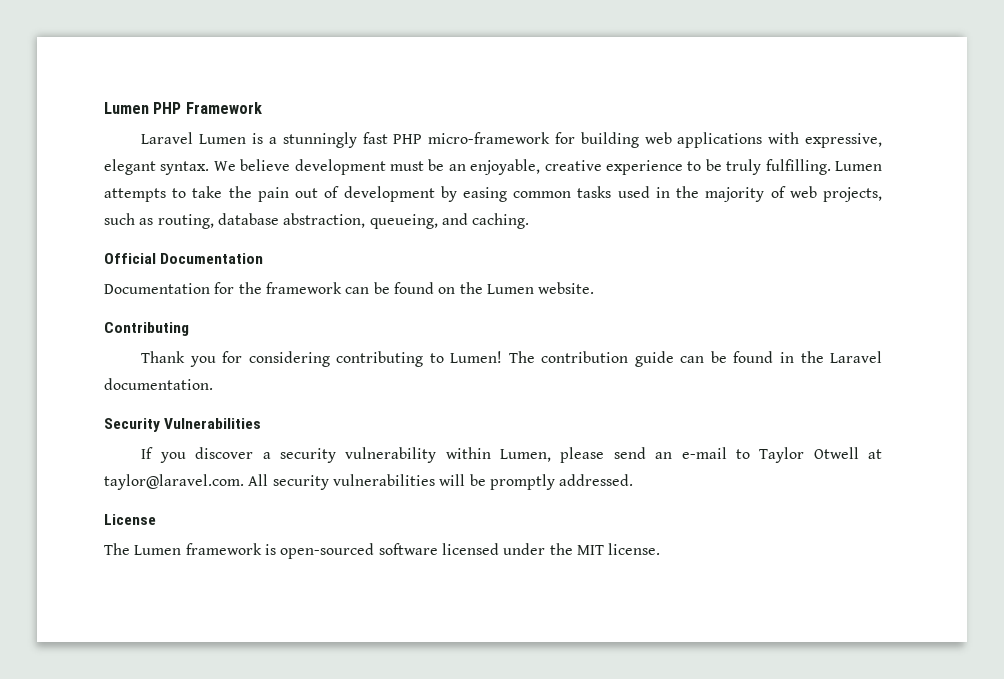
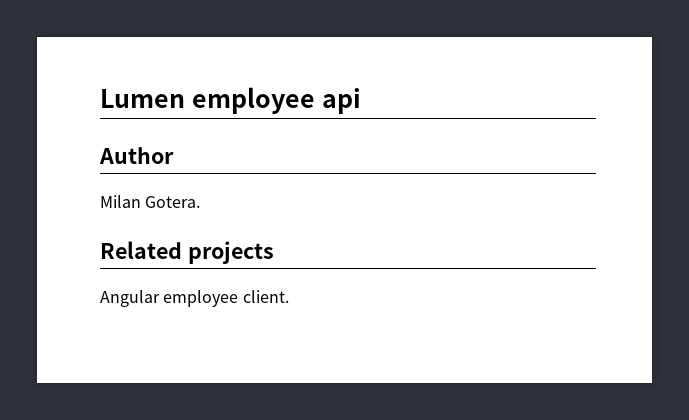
- Lumen PHP Framework
- Laravel Lumen is a stunningly fast PHP micro-framework for building web applications with expressive, elegant syntax. We believe development must be an enjoyable, creative experience to be truly fulfilling. Lumen attempts to take the pain out of development by easing common tasks used in the majority of web projects, such as routing, database abstraction, queueing, and caching.
- Official Documentation
- Documentation for the framework can be found on the Lumen website.
- Contributing
- Thank you for considering contributing to Lumen! The contribution guide can be found in the Laravel documentation.
- Security Vulnerabilities
- If you discover a security vulnerability within Lumen, please send an e-mail to Taylor Otwell at taylor@laravel.com. All security vulnerabilities will be promptly addressed.
- License
- The Lumen framework is open-sourced software licensed under the MIT license.
+ Lumen employee api
+ Author
+ Milan Gotera.
+ Related projects
+ Angular employee client.

